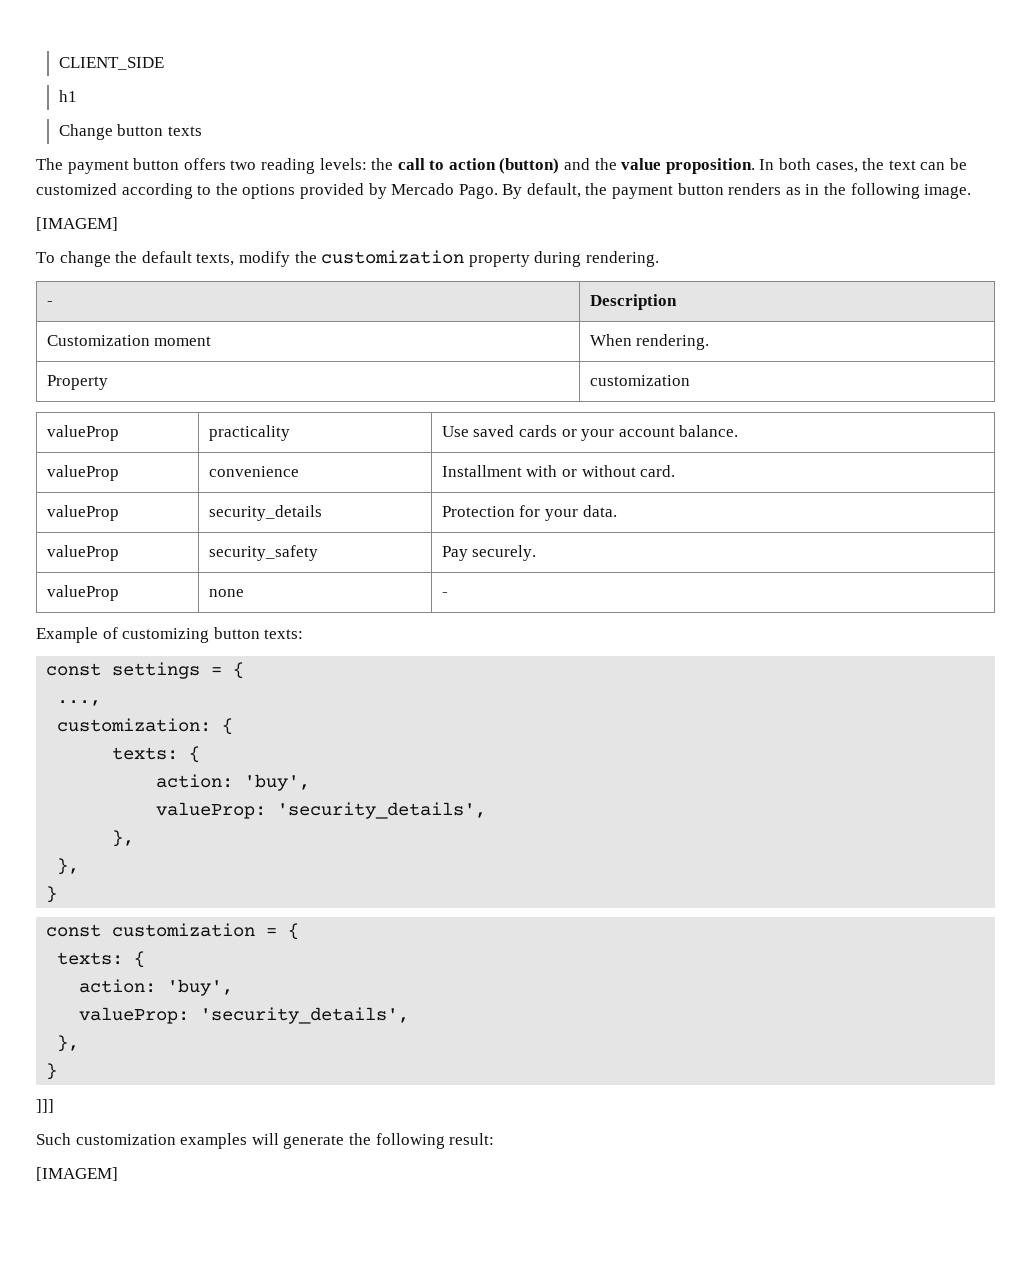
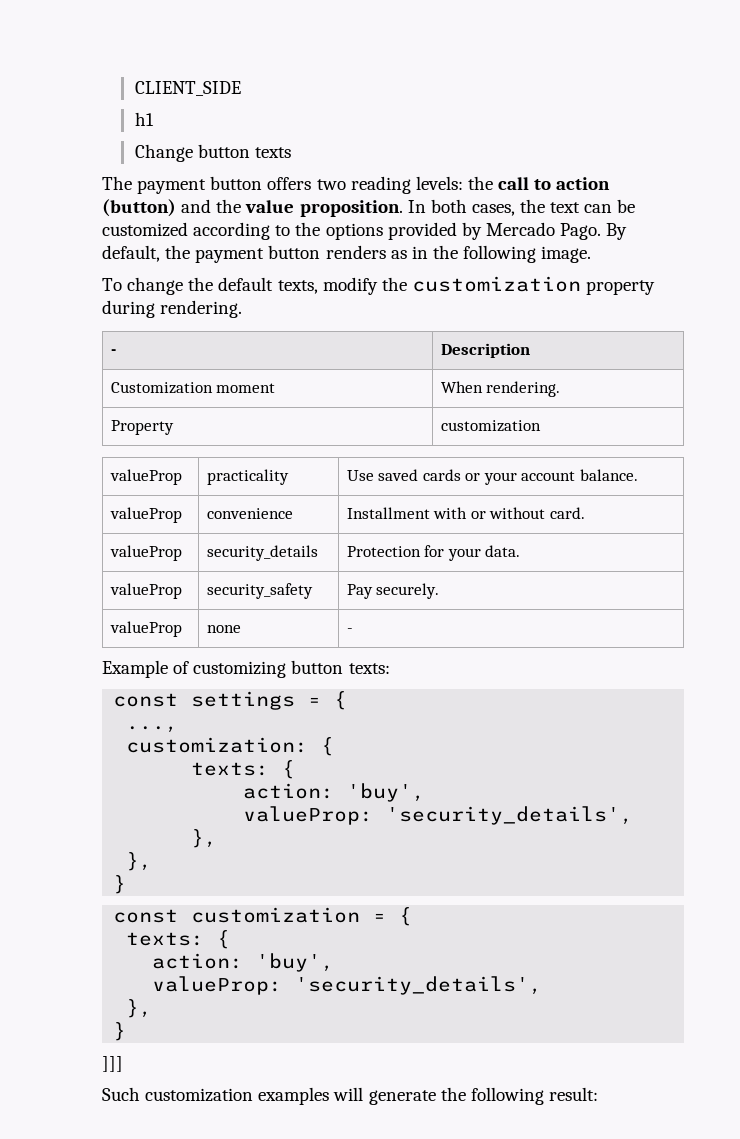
  By default, the payment button renders as in the following image.
- [IMAGEM]
  Such customization examples will generate the following result:
- [IMAGEM]

